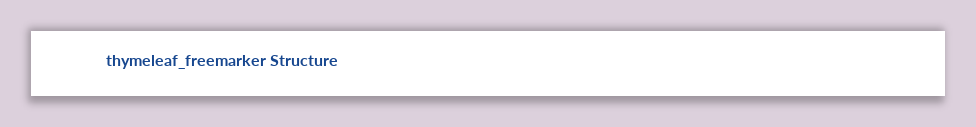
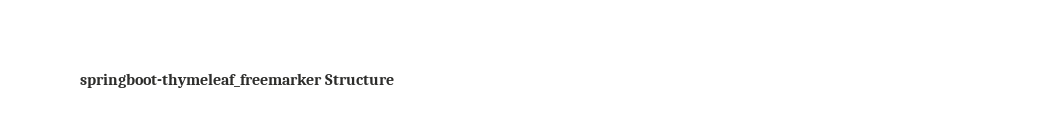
- thymeleaf_freemarker Structure
+ springboot-thymeleaf_freemarker Structure

